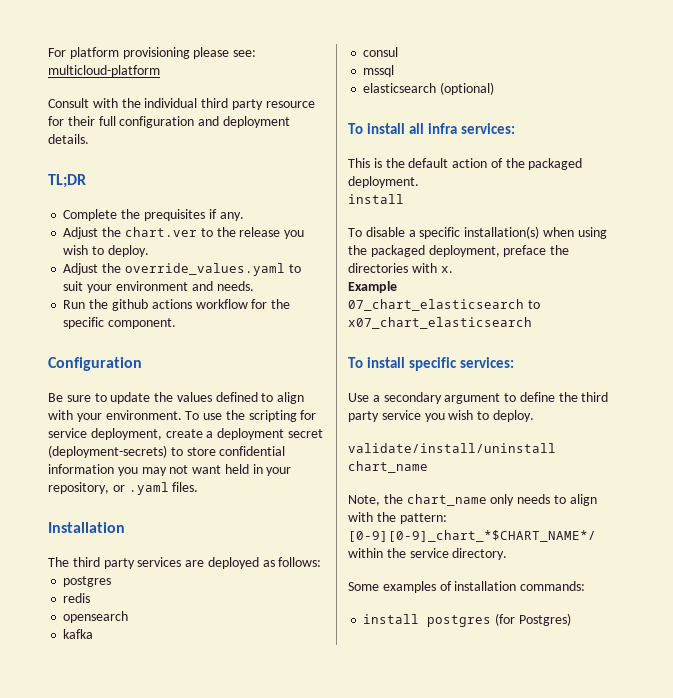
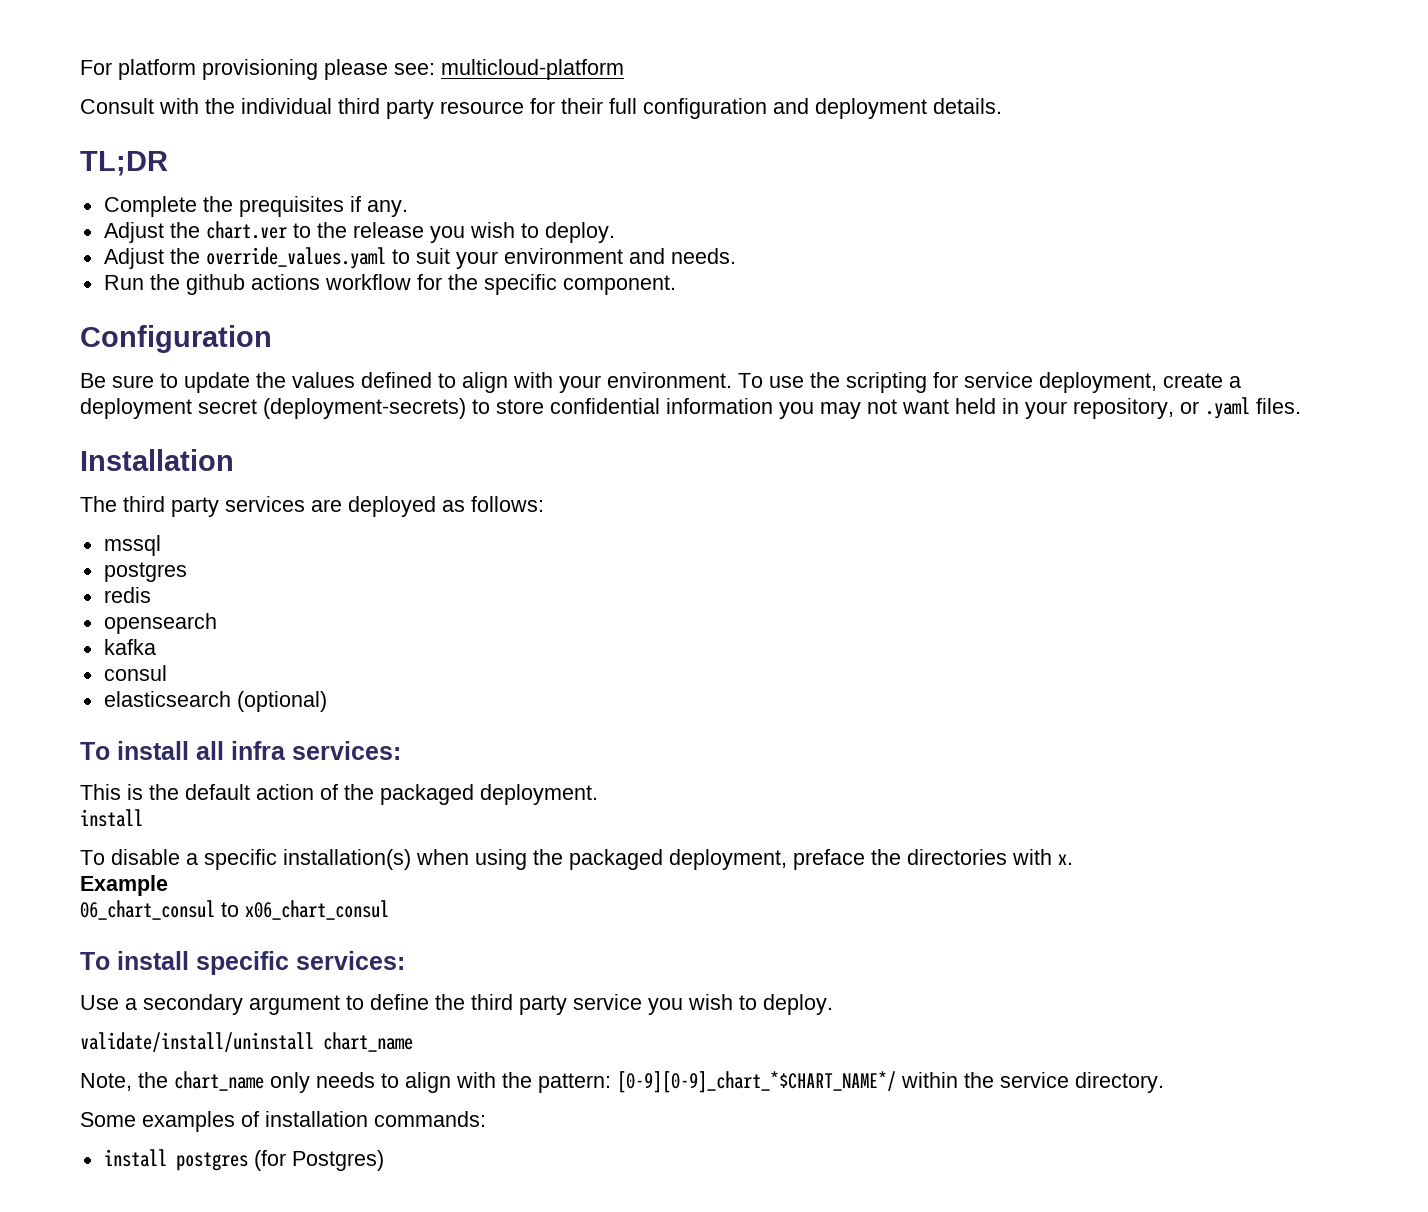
+ mssql
- mssql
- 07_chart_elasticsearch to x07_chart_elasticsearch
+ 06_chart_consul to x06_chart_consul

